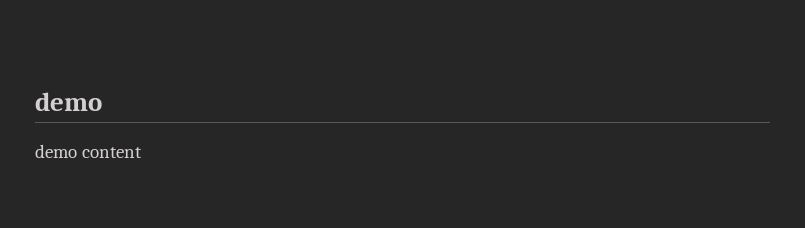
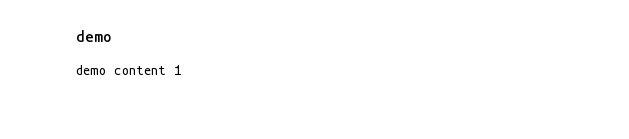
- demo content
+ demo content 1

